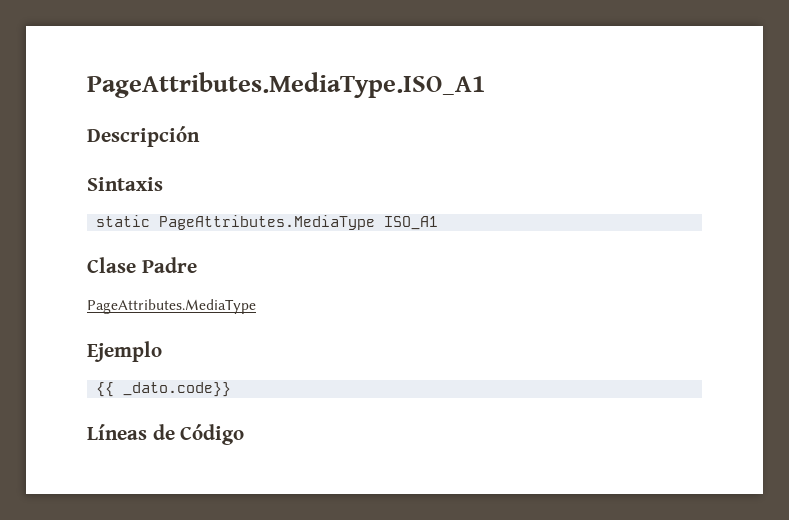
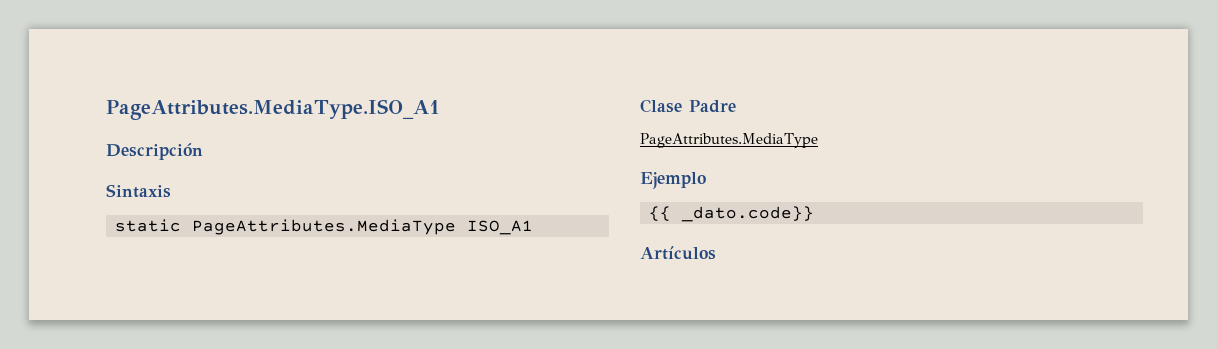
- Líneas de Código
+ Artículos

